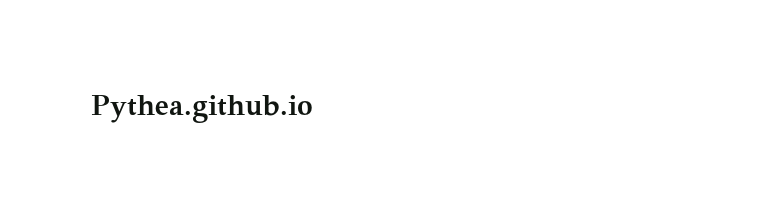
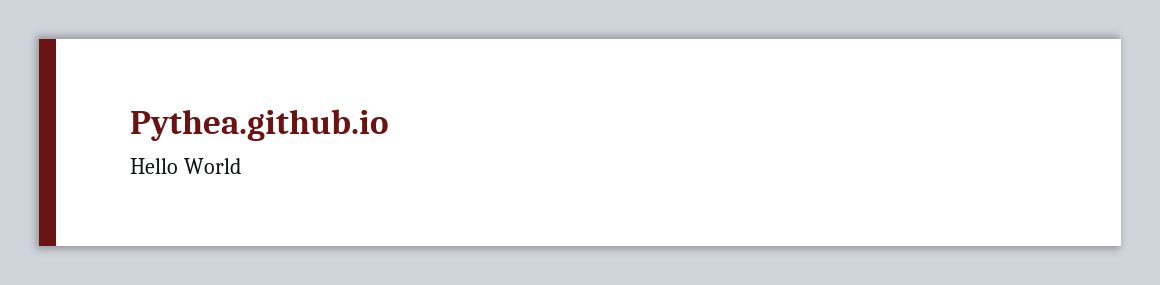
+ Hello World

